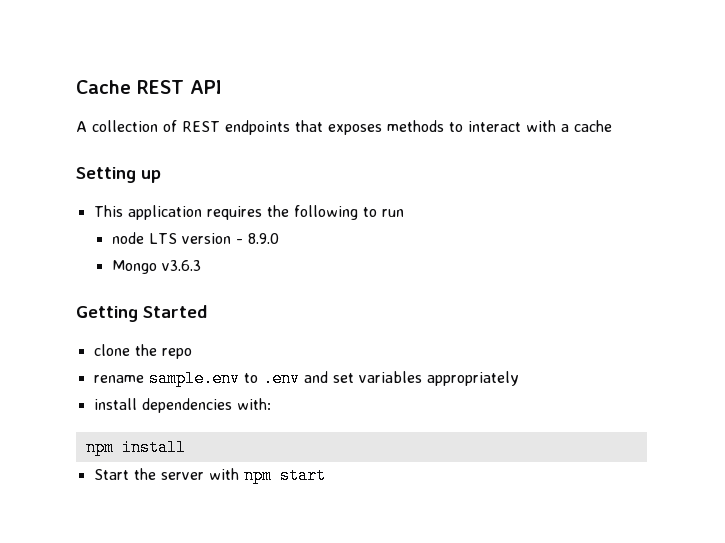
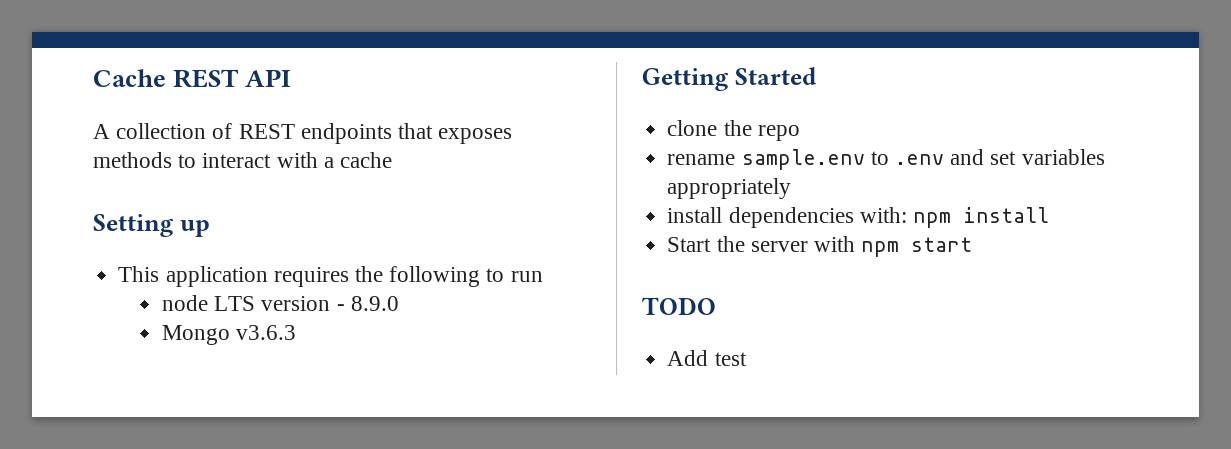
- install dependencies with:
- npm install
+ install dependencies with: npm install
+ TODO
+ Add test

